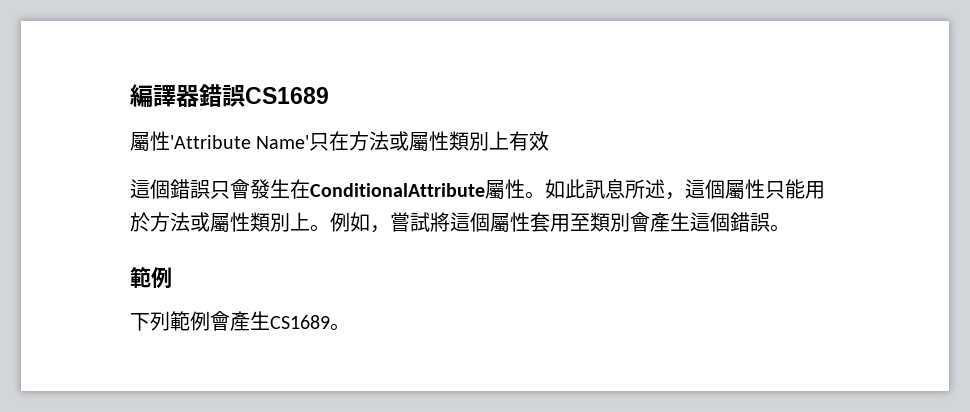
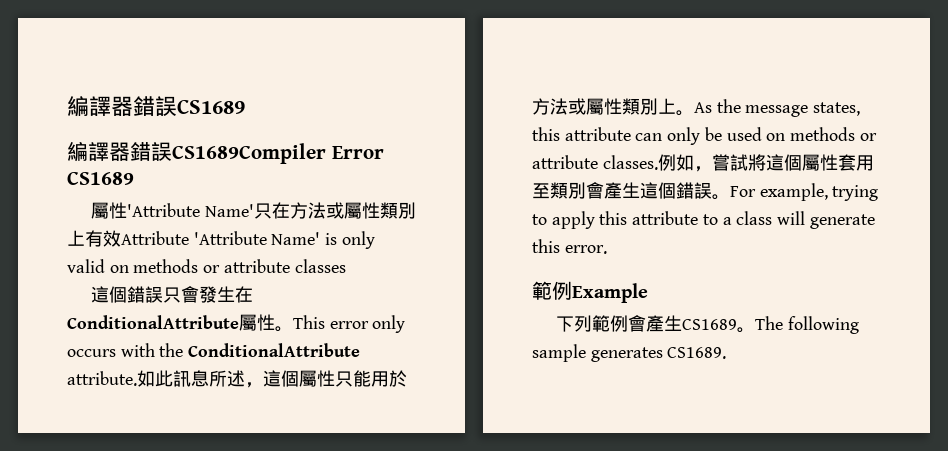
+ 編譯器錯誤CS1689Compiler Error CS1689
- 屬性'Attribute Name'只在方法或屬性類別上有效
+ 屬性'Attribute Name'只在方法或屬性類別上有效Attribute 'Attribute Name' is only valid on methods or attribute classes
+ This error only occurs with the ConditionalAttribute attribute.
+ As the message states, this attribute can only be used on methods or attribute classes.
- 例如，嘗試將這個屬性套用至類別會產生這個錯誤。
- 範例
+ 例如，嘗試將這個屬性套用至類別會產生這個錯誤。For example, trying to apply this attribute to a class will generate this error.
+ 範例Example
+ The following sample generates CS1689.

